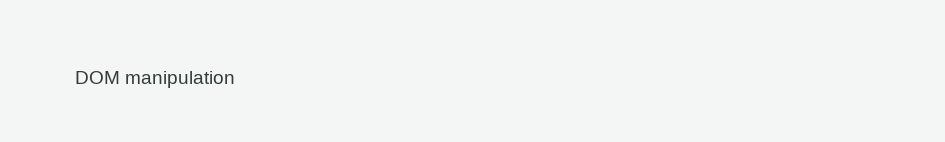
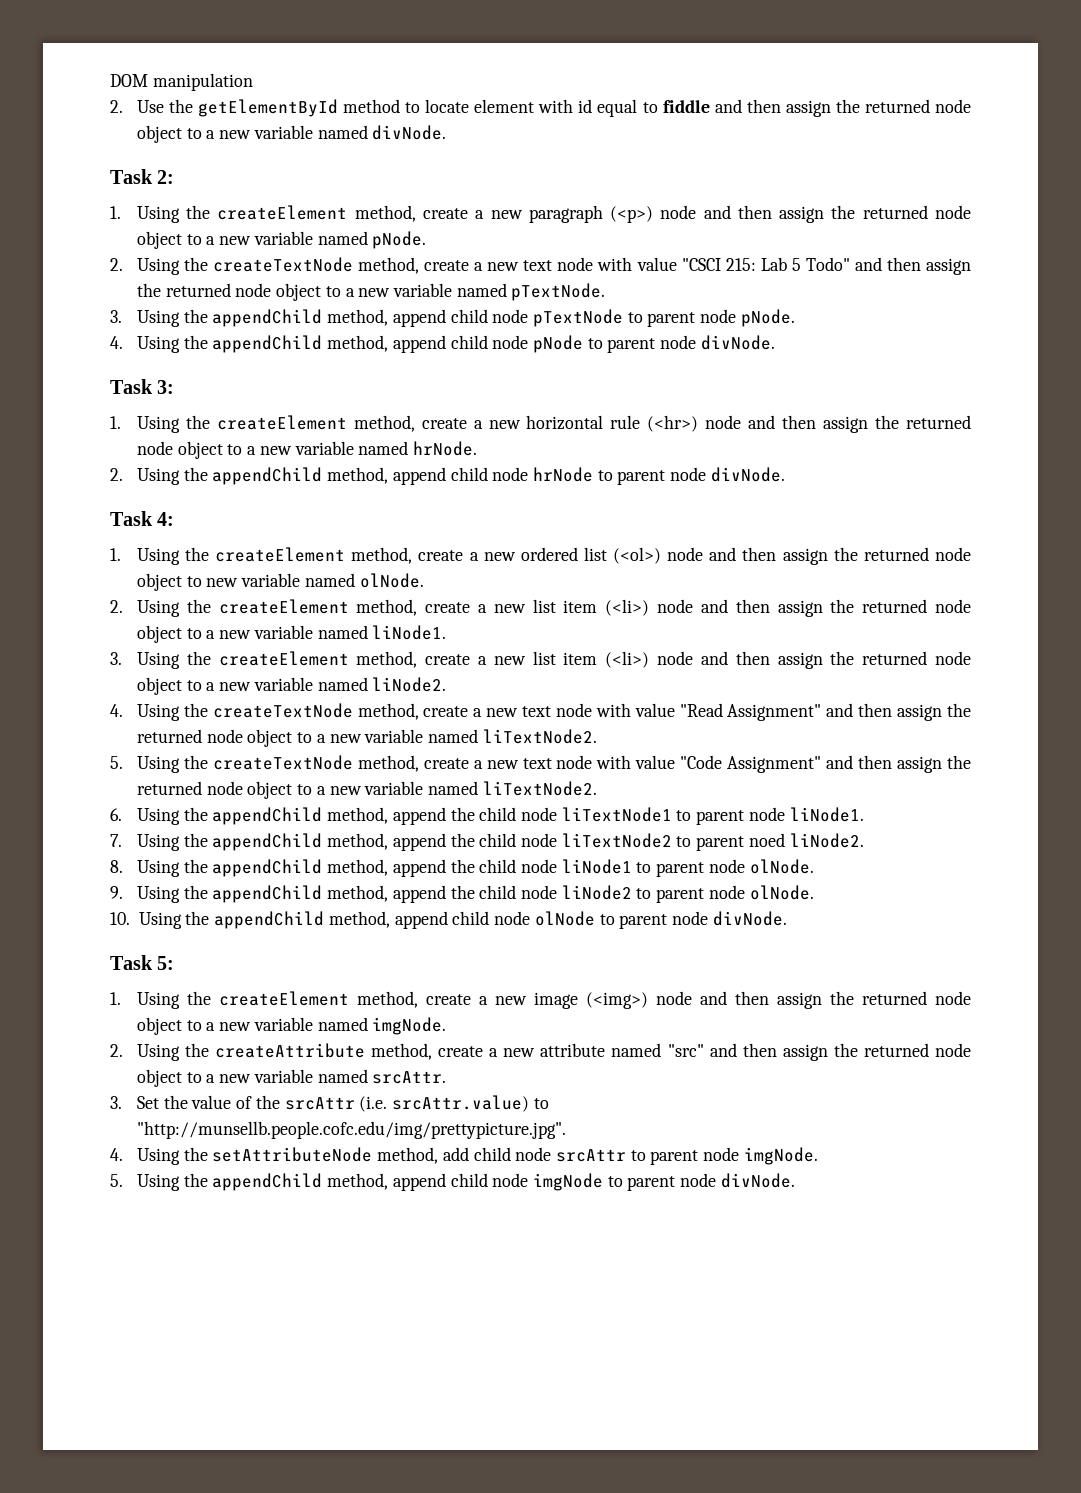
+ 2. Use the getElementById method to locate element with id equal to fiddle and then assign the returned node object to a new variable named divNode.
+ Task 2:
+ 1. Using the createElement method, create a new paragraph (<p>) node and then assign the returned node object to a new variable named pNode.
+ 2. Using the createTextNode method, create a new text node with value "CSCI 215: Lab 5 Todo" and then assign the returned node object to a new variable named pTextNode.
+ 3. Using the appendChild method, append child node pTextNode to parent node pNode.
+ 4. Using the appendChild method, append child node pNode to parent node divNode.
+ Task 3:
+ 1. Using the createElement method, create a new horizontal rule (<hr>) node and then assign the returned node object to a new variable named hrNode.
+ 2. Using the appendChild method, append child node hrNode to parent node divNode.
+ Task 4:
+ 1. Using the createElement method, create a new ordered list (<ol>) node and then assign the returned node object to new variable named olNode.
+ 2. Using the createElement method, create a new list item (<li>) node and then assign the returned node object to a new variable named liNode1.
+ 3. Using the createElement method, create a new list item (<li>) node and then assign the returned node object to a new variable named liNode2.
+ 4. Using the createTextNode method, create a new text node with value "Read Assignment" and then assign the returned node object to a new variable named liTextNode2.
+ 5. Using the createTextNode method, create a new text node with value "Code Assignment" and then assign the returned node object to a new variable named liTextNode2.
+ 6. Using the appendChild method, append the child node liTextNode1 to parent node liNode1.
+ 7. Using the appendChild method, append the child node liTextNode2 to parent noed liNode2.
+ 8. Using the appendChild method, append the child node liNode1 to parent node olNode.
+ 9. Using the appendChild method, append the child node liNode2 to parent node olNode.
+ 10. Using the appendChild method, append child node olNode to parent node divNode.
+ Task 5:
+ 1. Using the createElement method, create a new image (<img>) node and then assign the returned node object to a new variable named imgNode.
+ 2. Using the createAttribute method, create a new attribute named "src" and then assign the returned node object to a new variable named srcAttr.
+ 3. Set the value of the srcAttr (i.e. srcAttr.value) to "http://munsellb.people.cofc.edu/img/prettypicture.jpg".
+ 4. Using the setAttributeNode method, add child node srcAttr to parent node imgNode.
+ 5. Using the appendChild method, append child node imgNode to parent node divNode.

